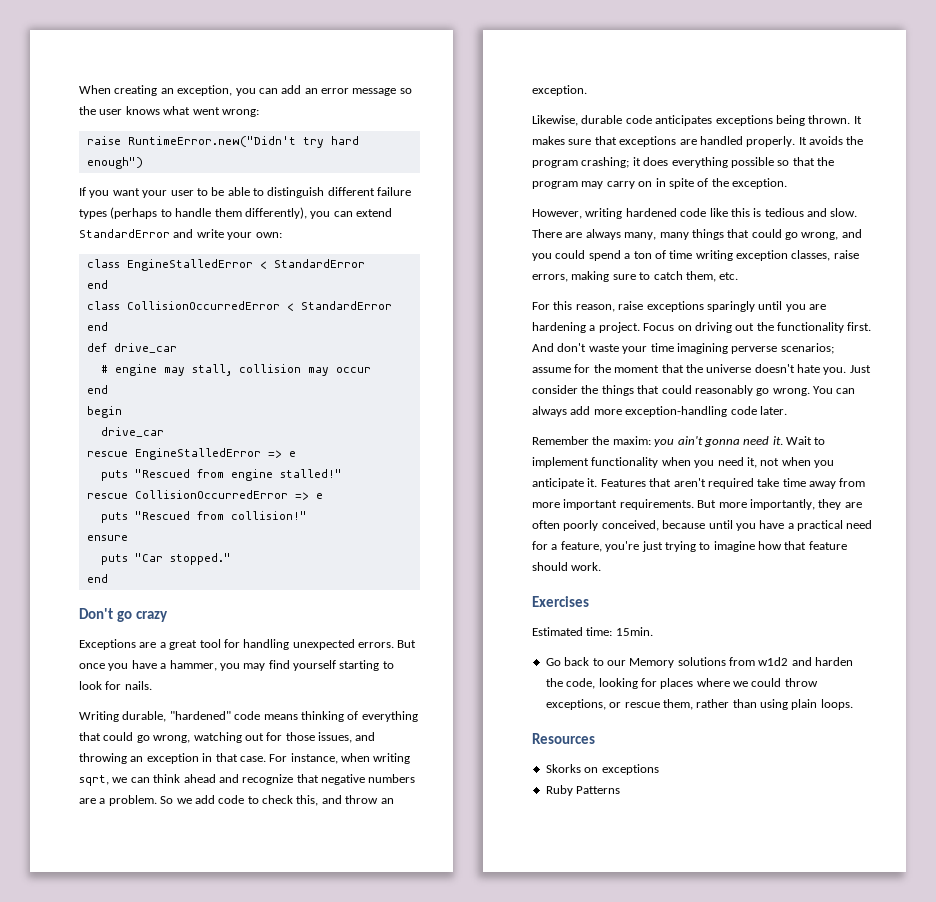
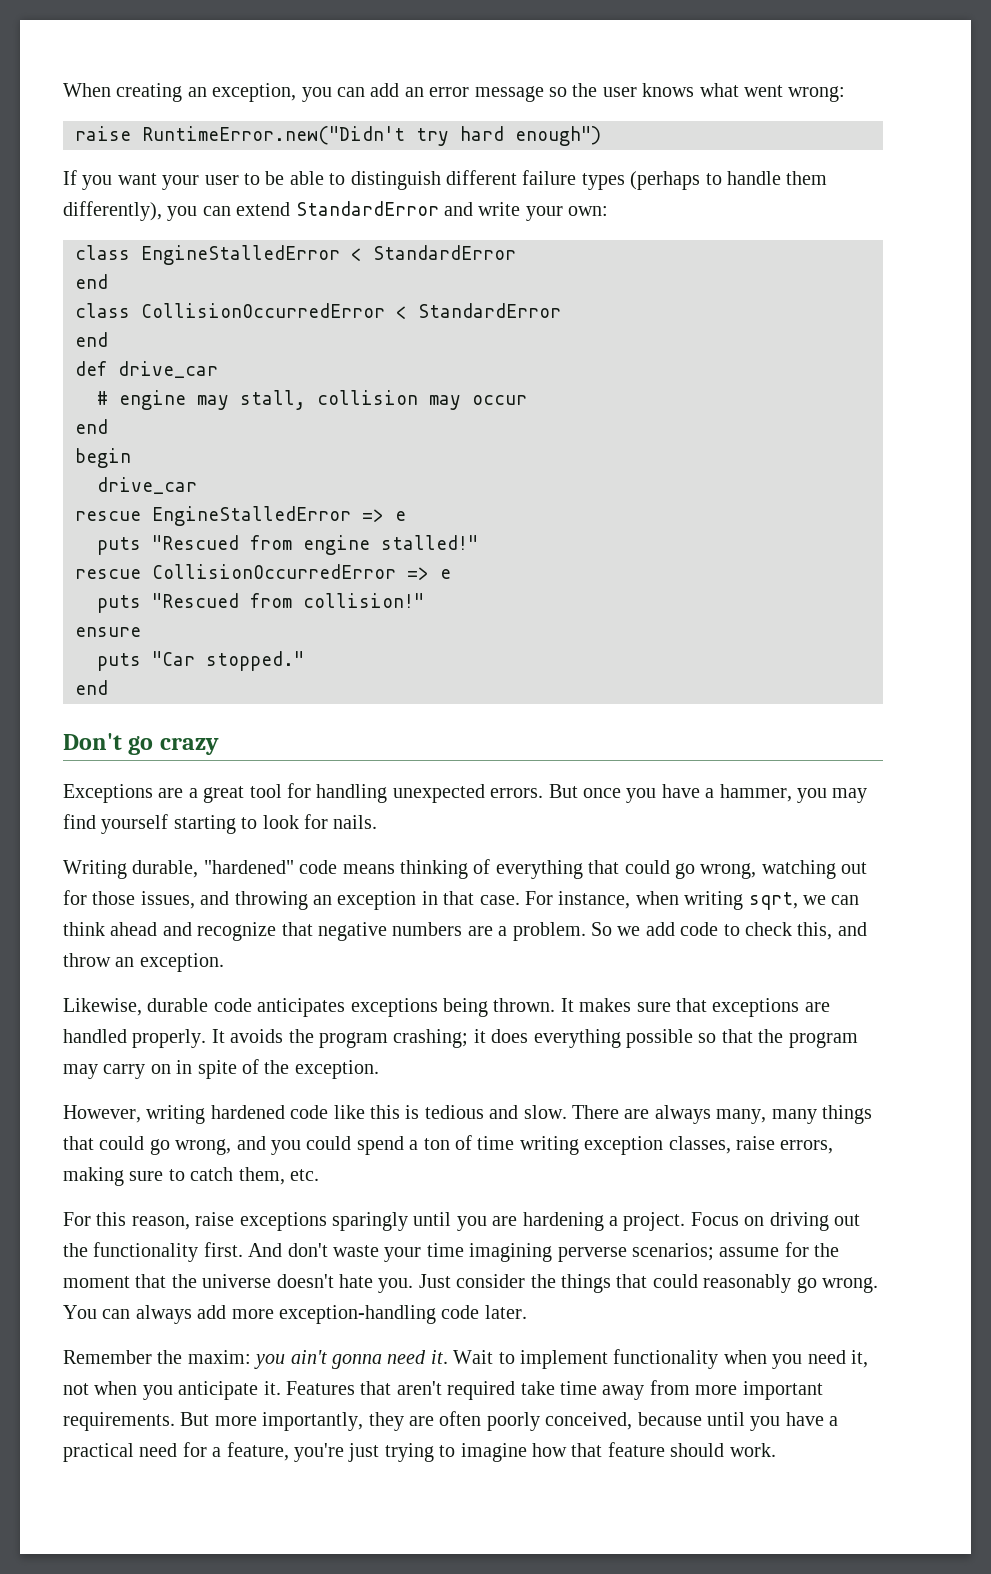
- Exercises
- Estimated time: 15min.
- Go back to our Memory solutions from w1d2 and harden the code, looking for places where we could throw exceptions, or rescue them, rather than using plain loops.
- Resources
- Skorks on exceptions
- Ruby Patterns

